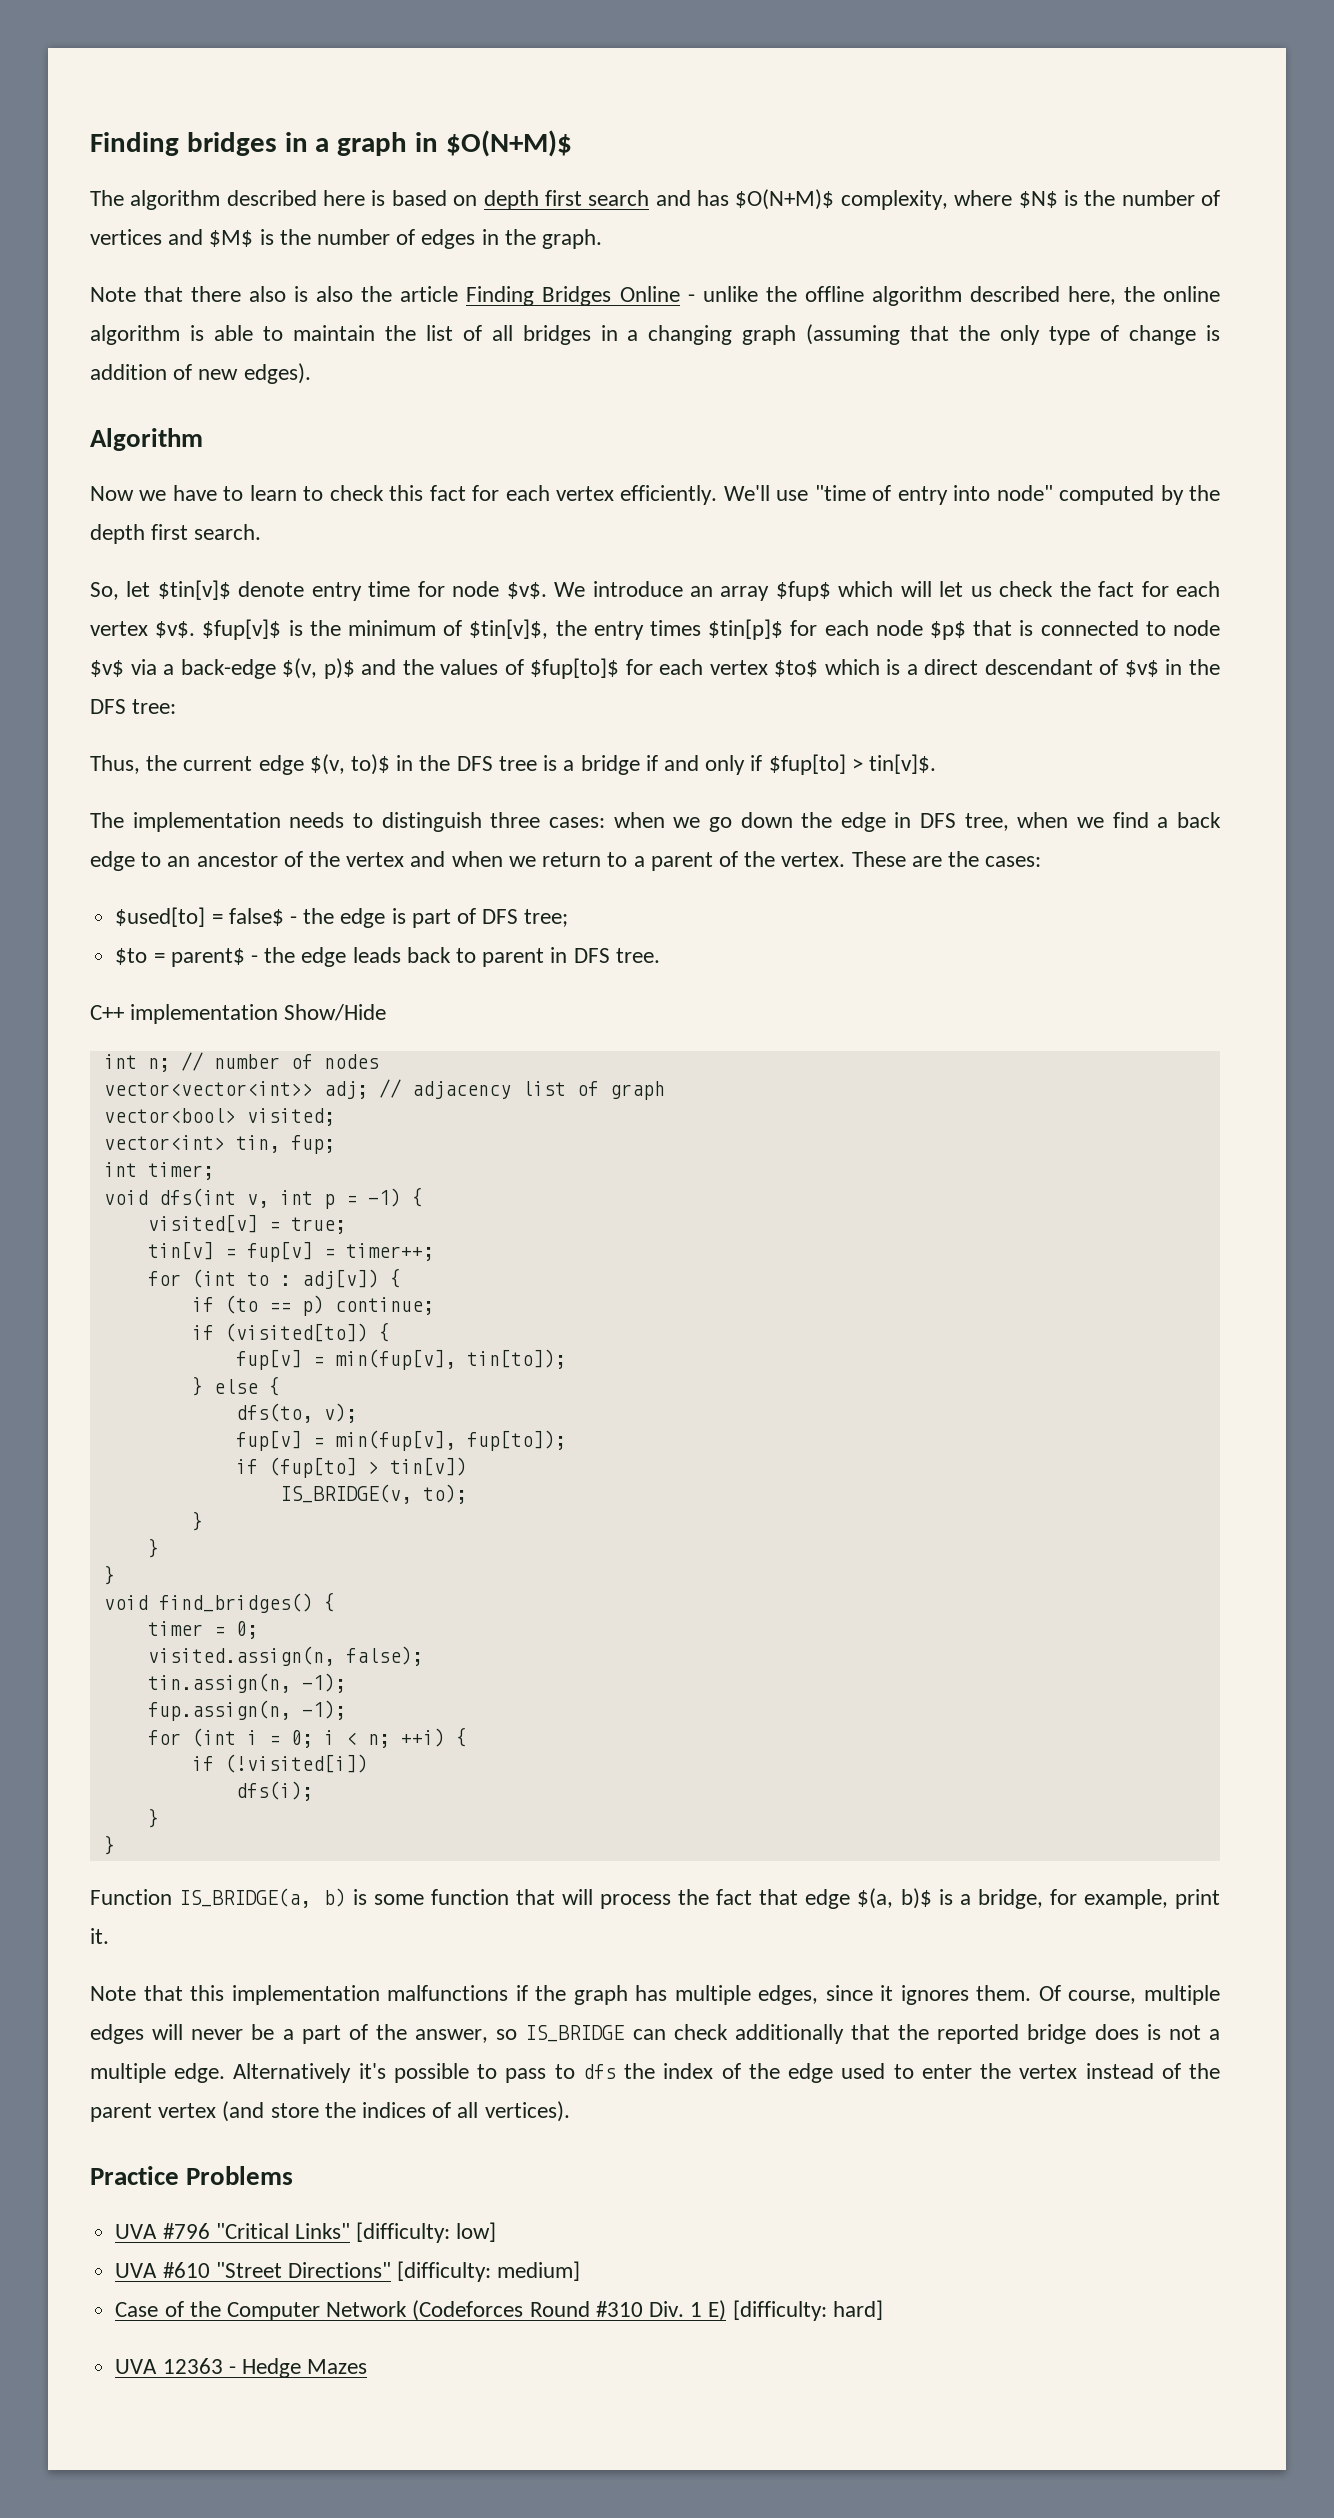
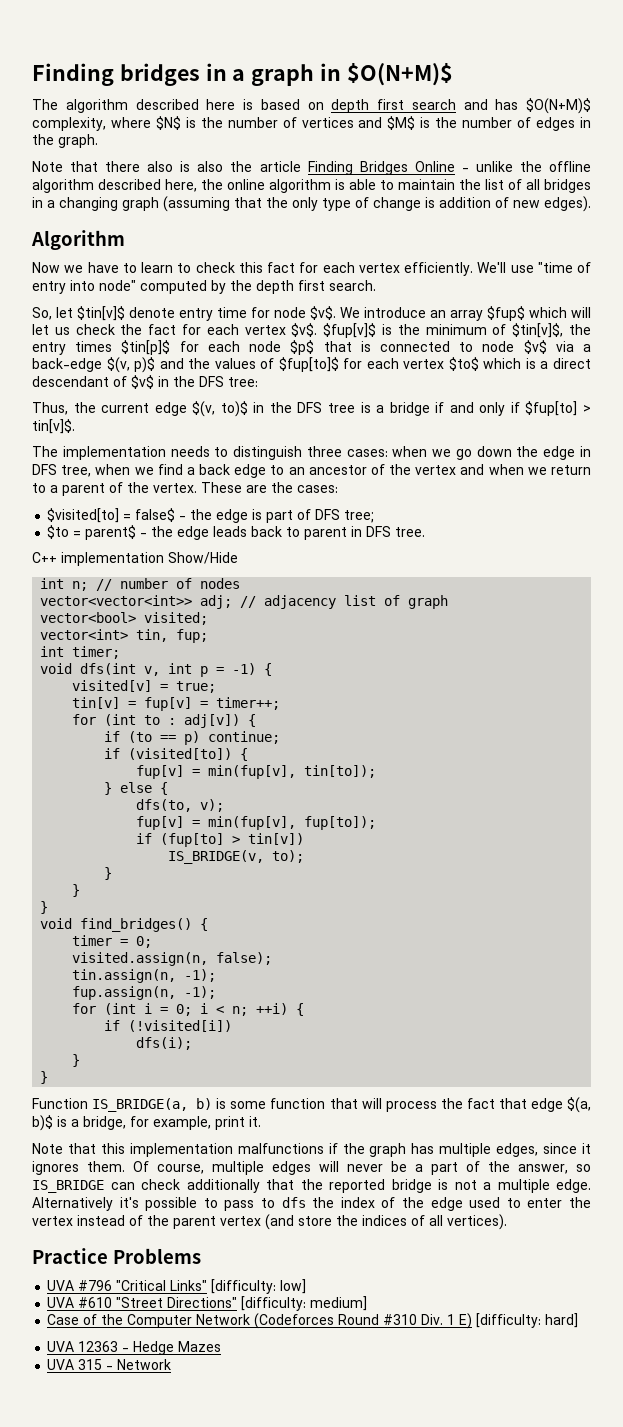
- $used[to] = false$ - the edge is part of DFS tree;
+ $visited[to] = false$ - the edge is part of DFS tree;
- Of course, multiple edges will never be a part of the answer, so IS_BRIDGE can check additionally that the reported bridge does is not a multiple edge.
+ Of course, multiple edges will never be a part of the answer, so IS_BRIDGE can check additionally that the reported bridge is not a multiple edge.
+ UVA 315 - Network

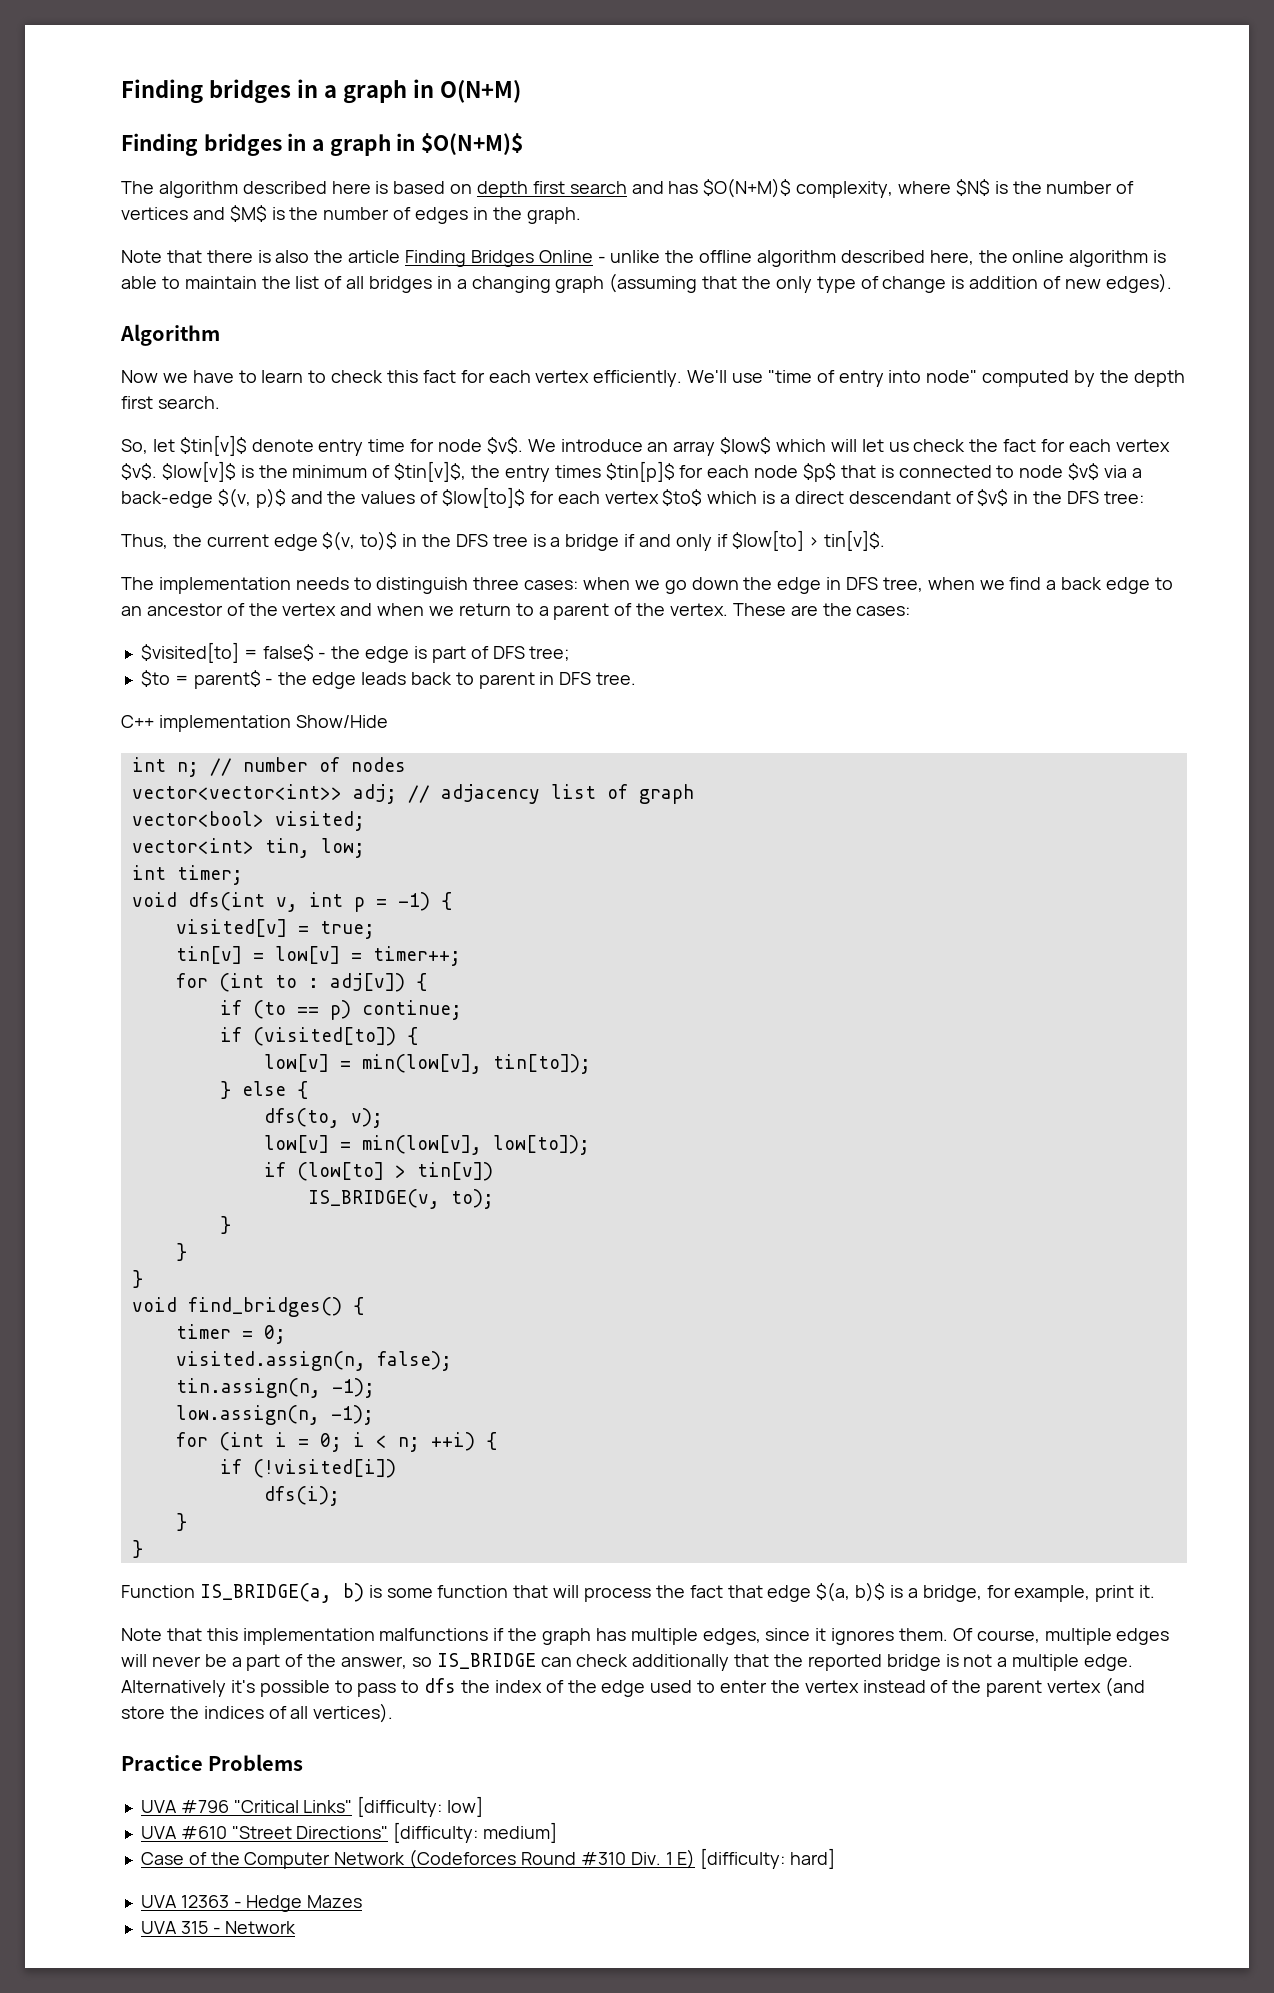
+ Finding bridges in a graph in O(N+M)
- Note that there also is also the article Finding Bridges Online - unlike the offline algorithm described here, the online algorithm is able to maintain the list of all bridges in a changing graph (assuming that the only type of change is addition of new edges).
+ Note that there is also the article Finding Bridges Online - unlike the offline algorithm described here, the online algorithm is able to maintain the list of all bridges in a changing graph (assuming that the only type of change is addition of new edges).
- We introduce an array $fup$ which will let us check the fact for each vertex $v$.
+ We introduce an array $low$ which will let us check the fact for each vertex $v$.
- $fup[v]$ is the minimum of $tin[v]$, the entry times $tin[p]$ for each node $p$ that is connected to node $v$ via a back-edge $(v, p)$ and the values of $fup[to]$ for each vertex $to$ which is a direct descendant of $v$ in the DFS tree:
+ $low[v]$ is the minimum of $tin[v]$, the entry times $tin[p]$ for each node $p$ that is connected to node $v$ via a back-edge $(v, p)$ and the values of $low[to]$ for each vertex $to$ which is a direct descendant of $v$ in the DFS tree:
- Thus, the current edge $(v, to)$ in the DFS tree is a bridge if and only if $fup[to] > tin[v]$.
+ Thus, the current edge $(v, to)$ in the DFS tree is a bridge if and only if $low[to] > tin[v]$.
- vector<int> tin, fup;
+ vector<int> tin, low;
- tin[v] = fup[v] = timer++;
+ tin[v] = low[v] = timer++;
- fup[v] = min(fup[v], tin[to]);
+ low[v] = min(low[v], tin[to]);
- fup[v] = min(fup[v], fup[to]);
- if (fup[to] > tin[v])
+ low[v] = min(low[v], low[to]);
+ if (low[to] > tin[v])
- fup.assign(n, -1);
+ low.assign(n, -1);

